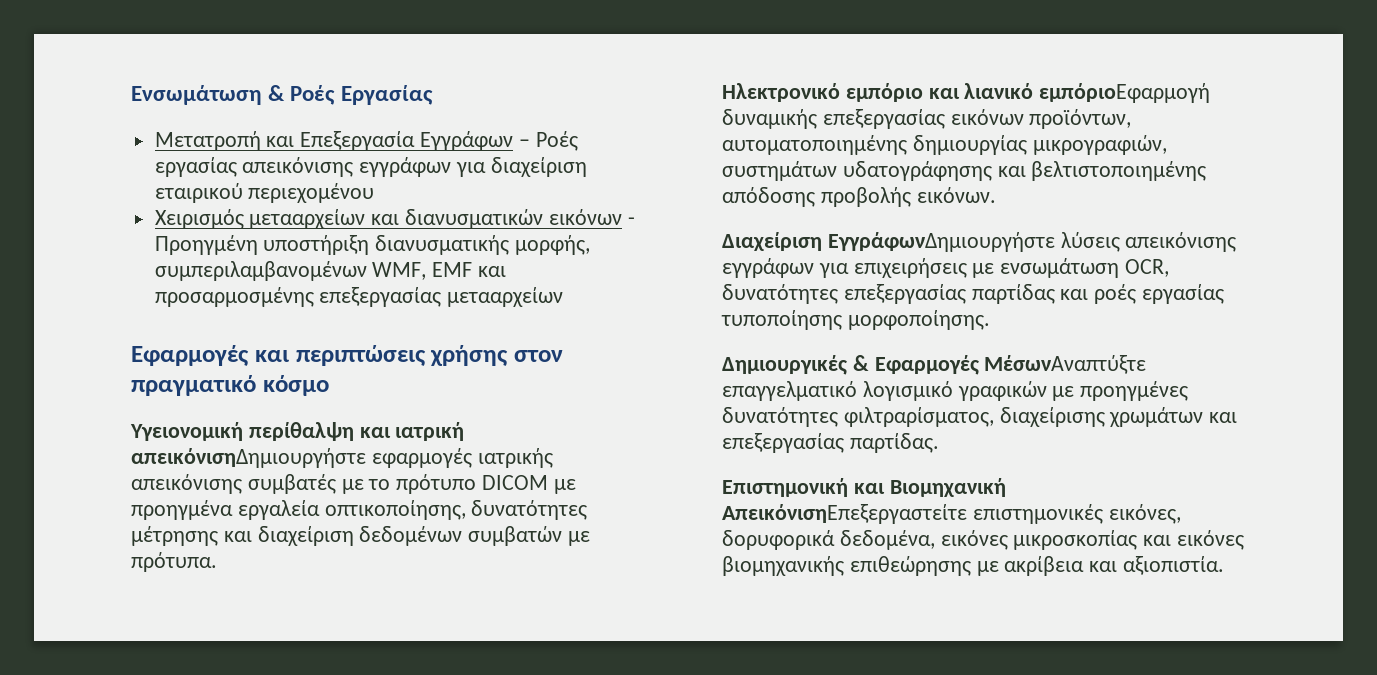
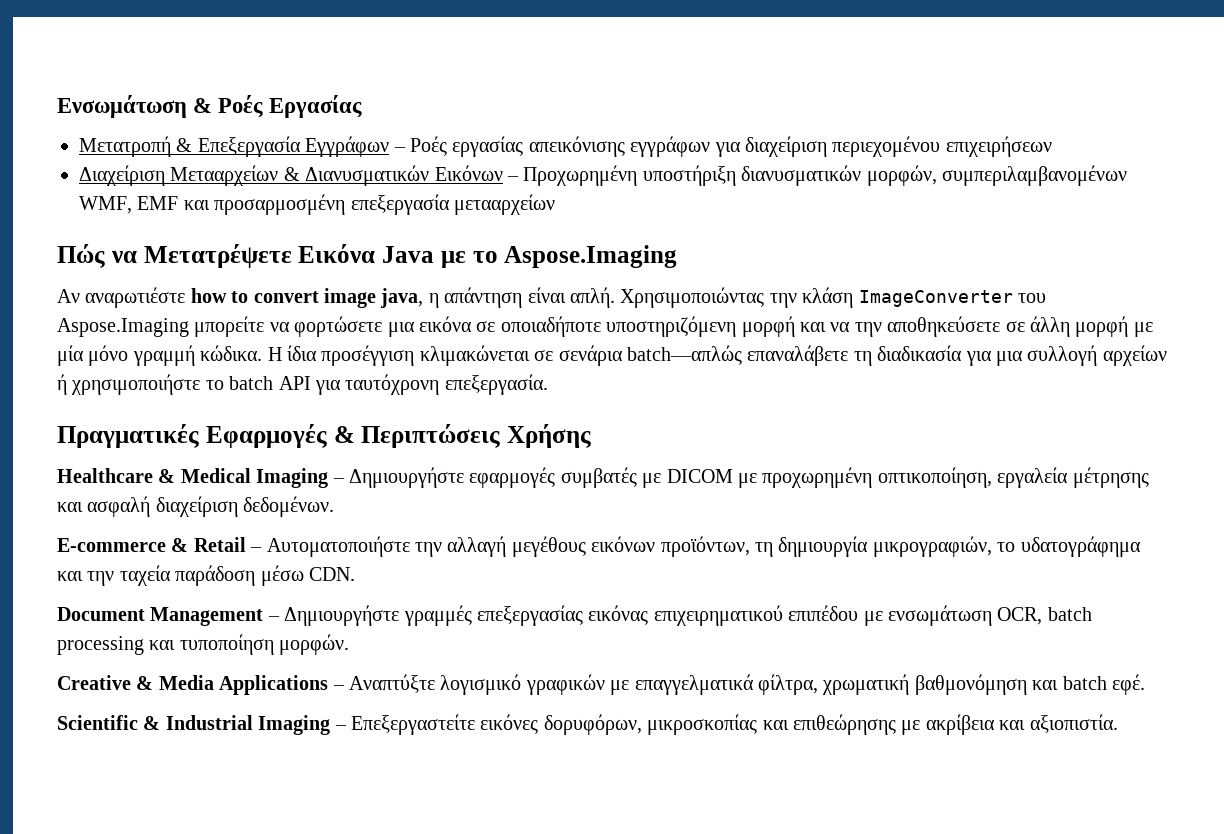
- Μετατροπή και Επεξεργασία Εγγράφων – Ροές εργασίας απεικόνισης εγγράφων για διαχείριση εταιρικού περιεχομένου
- Χειρισμός μετααρχείων και διανυσματικών εικόνων - Προηγμένη υποστήριξη διανυσματικής μορφής, συμπεριλαμβανομένων WMF, EMF και προσαρμοσμένης επεξεργασίας μετααρχείων
+ Μετατροπή & Επεξεργασία Εγγράφων – Ροές εργασίας απεικόνισης εγγράφων για διαχείριση περιεχομένου επιχειρήσεων
+ Διαχείριση Μετααρχείων & Διανυσματικών Εικόνων – Προχωρημένη υποστήριξη διανυσματικών μορφών, συμπεριλαμβανομένων WMF, EMF και προσαρμοσμένη επεξεργασία μετααρχείων
- Εφαρμογές και περιπτώσεις χρήσης στον πραγματικό κόσμο
- Υγειονομική περίθαλψη και ιατρική απεικόνισηΔημιουργήστε εφαρμογές ιατρικής απεικόνισης συμβατές με το πρότυπο DICOM με προηγμένα εργαλεία οπτικοποίησης, δυνατότητες μέτρησης και διαχείριση δεδομένων συμβατών με πρότυπα.
- Ηλεκτρονικό εμπόριο και λιανικό εμπόριοΕφαρμογή δυναμικής επεξεργασίας εικόνων προϊόντων, αυτοματοποιημένης δημιουργίας μικρογραφιών, συστημάτων υδατογράφησης και βελτιστοποιημένης απόδοσης προβολής εικόνων.
- Διαχείριση ΕγγράφωνΔημιουργήστε λύσεις απεικόνισης εγγράφων για επιχειρήσεις με ενσωμάτωση OCR, δυνατότητες επεξεργασίας παρτίδας και ροές εργασίας τυποποίησης μορφοποίησης.
- Δημιουργικές & Εφαρμογές ΜέσωνΑναπτύξτε επαγγελματικό λογισμικό γραφικών με προηγμένες δυνατότητες φιλτραρίσματος, διαχείρισης χρωμάτων και επεξεργασίας παρτίδας.
- Επιστημονική και Βιομηχανική ΑπεικόνισηΕπεξεργαστείτε επιστημονικές εικόνες, δορυφορικά δεδομένα, εικόνες μικροσκοπίας και εικόνες βιομηχανικής επιθεώρησης με ακρίβεια και αξιοπιστία.
+ Πώς να Μετατρέψετε Εικόνα Java με το Aspose.Imaging
+ Αν αναρωτιέστε how to convert image java, η απάντηση είναι απλή. Χρησιμοποιώντας την κλάση ImageConverter του Aspose.Imaging μπορείτε να φορτώσετε μια εικόνα σε οποιαδήποτε υποστηριζόμενη μορφή και να την αποθηκεύσετε σε άλλη μορφή με μία μόνο γραμμή κώδικα. Η ίδια προσέγγιση κλιμακώνεται σε σενάρια batch—απλώς επαναλάβετε τη διαδικασία για μια συλλογή αρχείων ή χρησιμοποιήστε το batch API για ταυτόχρονη επεξεργασία.
+ Πραγματικές Εφαρμογές & Περιπτώσεις Χρήσης
+ Healthcare & Medical Imaging – Δημιουργήστε εφαρμογές συμβατές με DICOM με προχωρημένη οπτικοποίηση, εργαλεία μέτρησης και ασφαλή διαχείριση δεδομένων.
+ E‑commerce & Retail – Αυτοματοποιήστε την αλλαγή μεγέθους εικόνων προϊόντων, τη δημιουργία μικρογραφιών, το υδατογράφημα και την ταχεία παράδοση μέσω CDN.
+ Document Management – Δημιουργήστε γραμμές επεξεργασίας εικόνας επιχειρηματικού επιπέδου με ενσωμάτωση OCR, batch processing και τυποποίηση μορφών.
+ Creative & Media Applications – Αναπτύξτε λογισμικό γραφικών με επαγγελματικά φίλτρα, χρωματική βαθμονόμηση και batch εφέ.
+ Scientific & Industrial Imaging – Επεξεργαστείτε εικόνες δορυφόρων, μικροσκοπίας και επιθεώρησης με ακρίβεια και αξιοπιστία.

